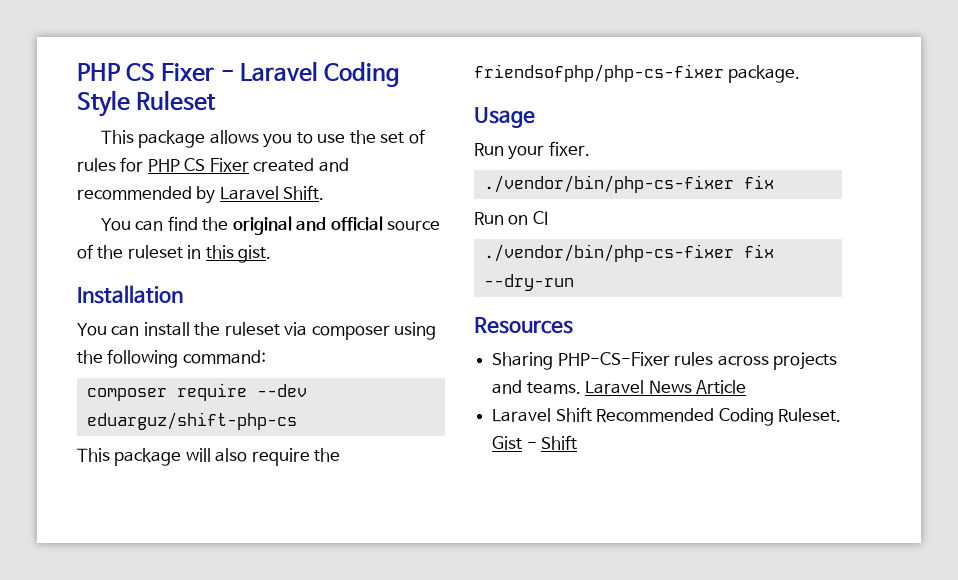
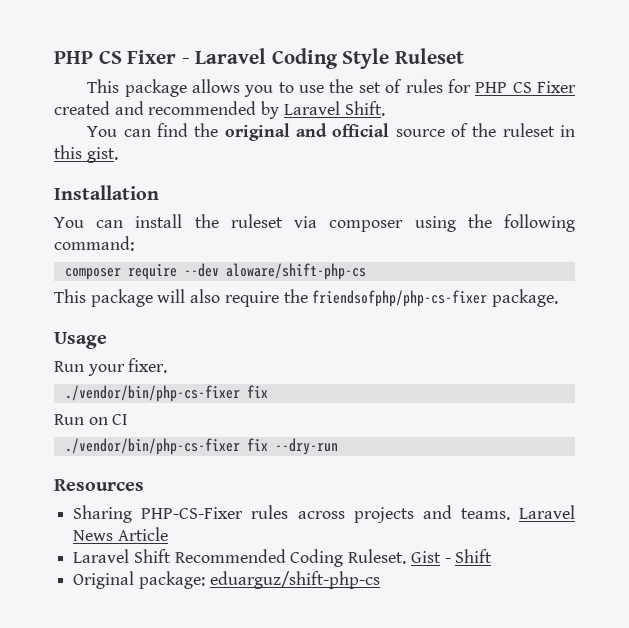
- composer require --dev eduarguz/shift-php-cs
+ composer require --dev aloware/shift-php-cs
+ Original package: eduarguz/shift-php-cs

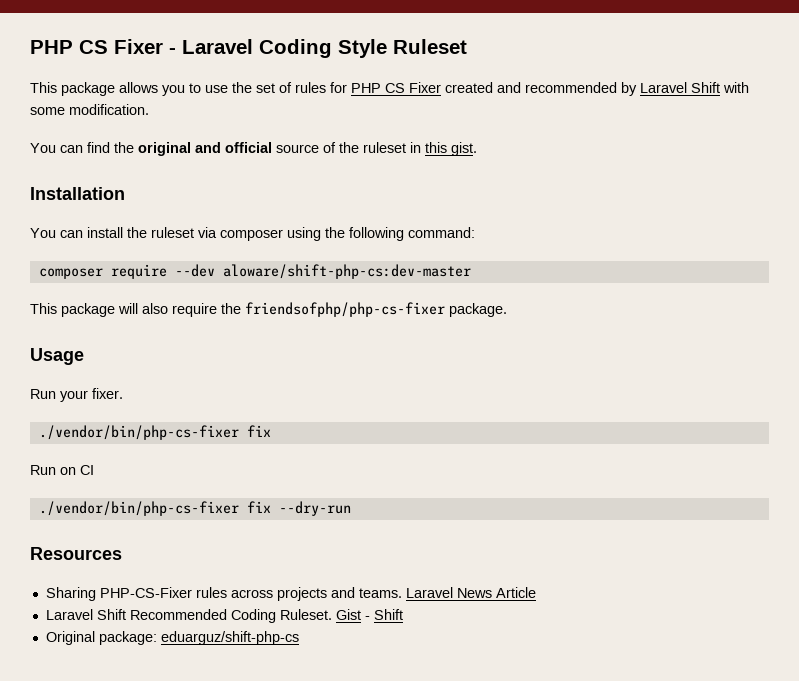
- This package allows you to use the set of rules for PHP CS Fixer created and recommended by Laravel Shift.
+ This package allows you to use the set of rules for PHP CS Fixer created and recommended by Laravel Shift with some modification.
- composer require --dev aloware/shift-php-cs
+ composer require --dev aloware/shift-php-cs:dev-master

